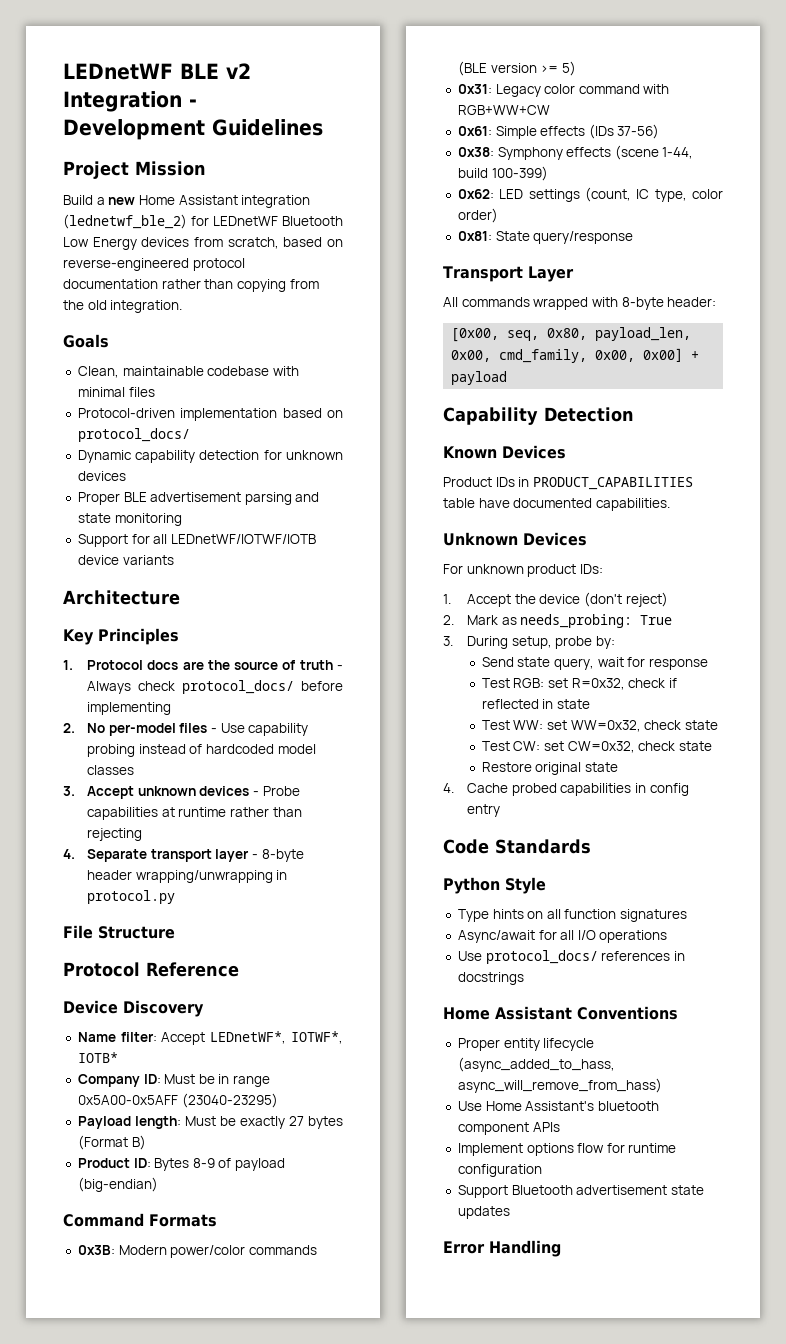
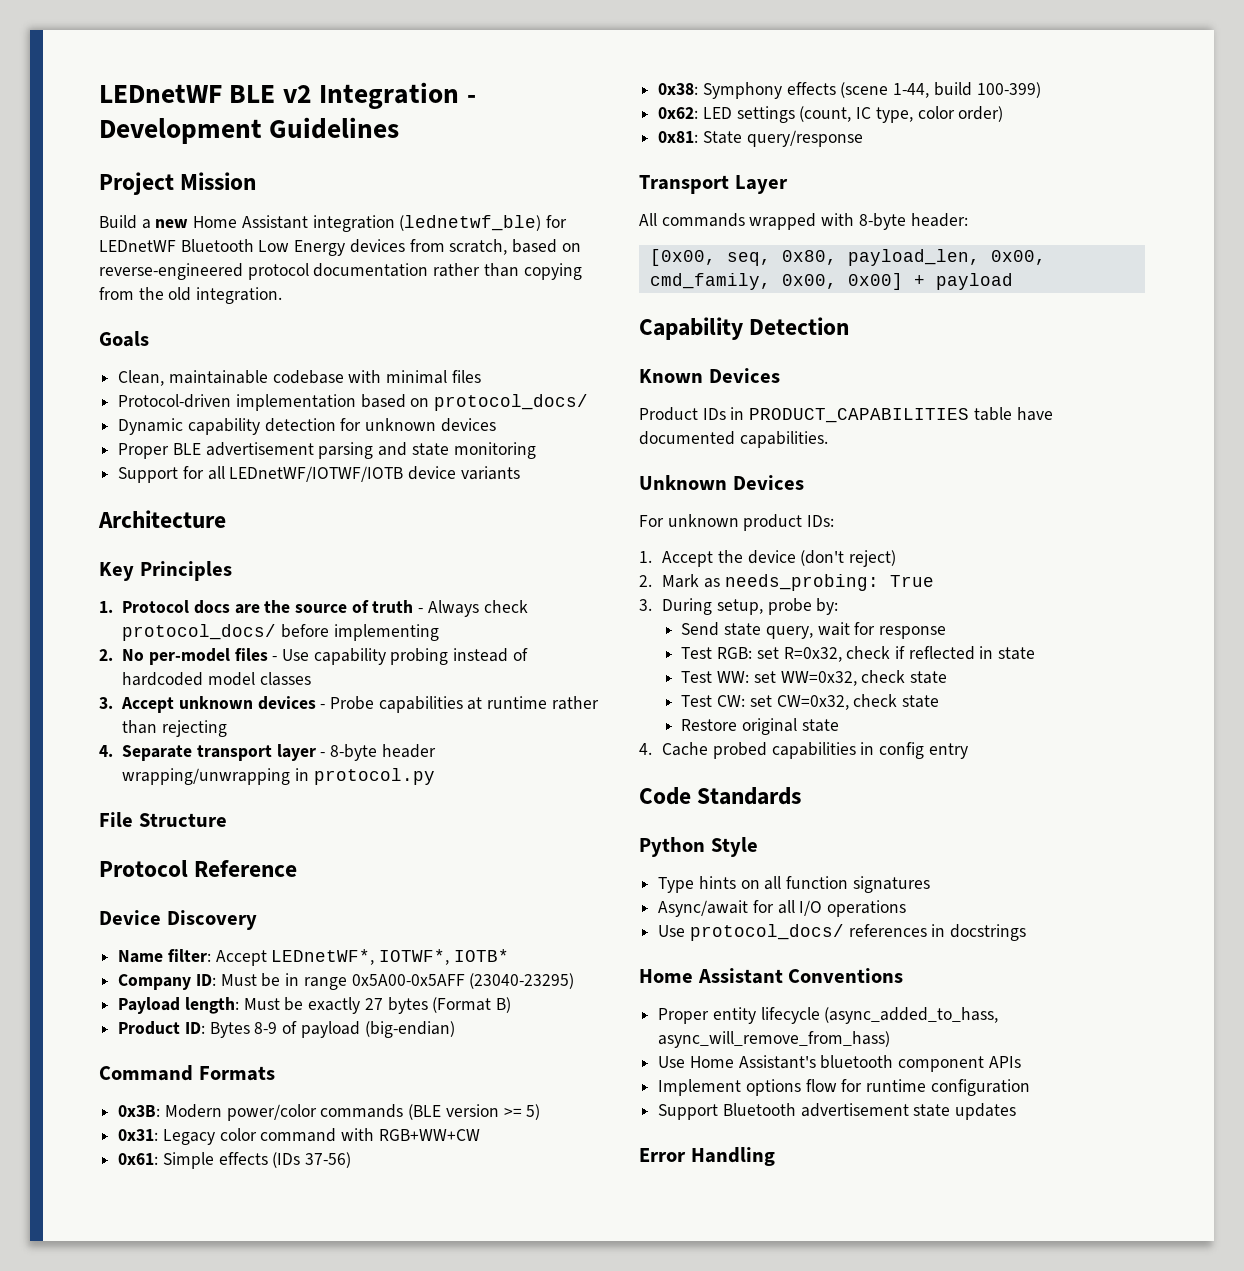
- Build a new Home Assistant integration (lednetwf_ble_2) for LEDnetWF Bluetooth Low Energy devices from scratch, based on reverse-engineered protocol documentation rather than copying from the old integration.
+ Build a new Home Assistant integration (lednetwf_ble) for LEDnetWF Bluetooth Low Energy devices from scratch, based on reverse-engineered protocol documentation rather than copying from the old integration.

